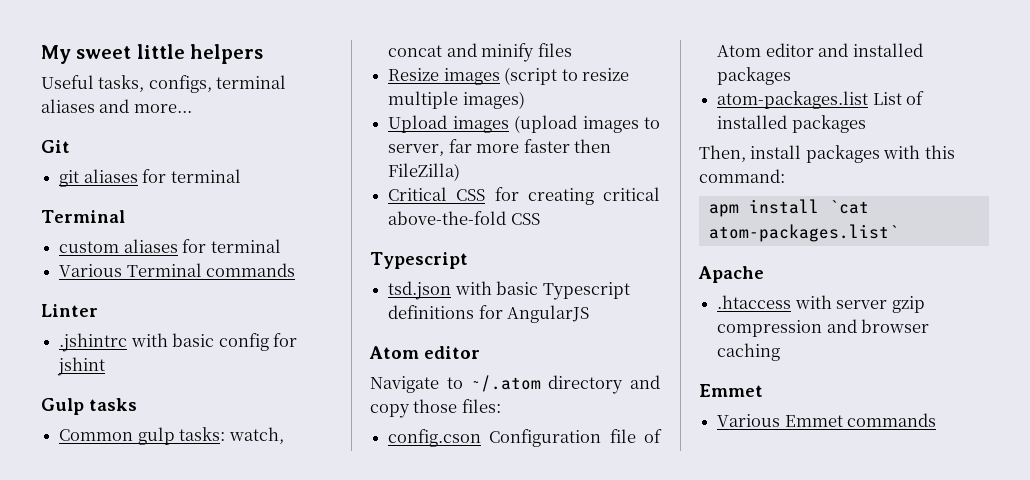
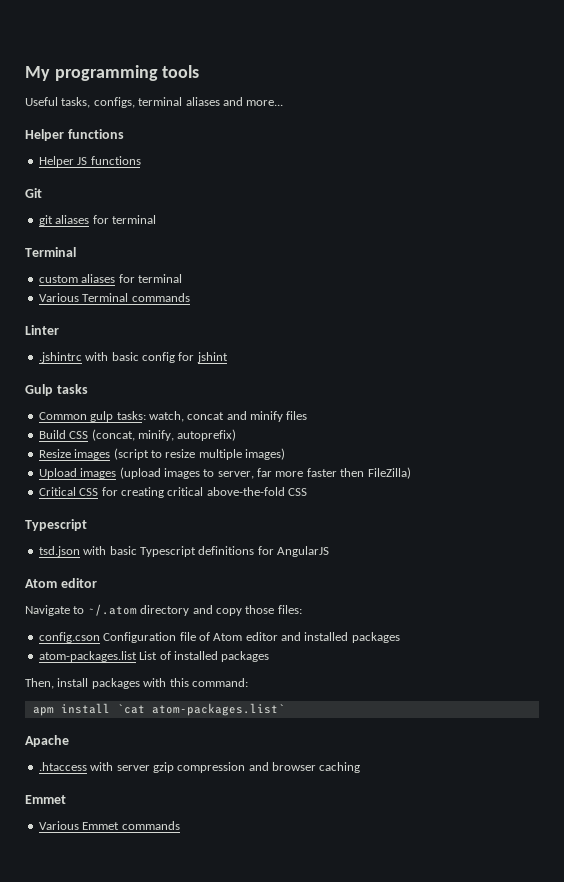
- My sweet little helpers
+ My programming tools
+ Helper functions
+ Helper JS functions
+ Build CSS (concat, minify, autoprefix)

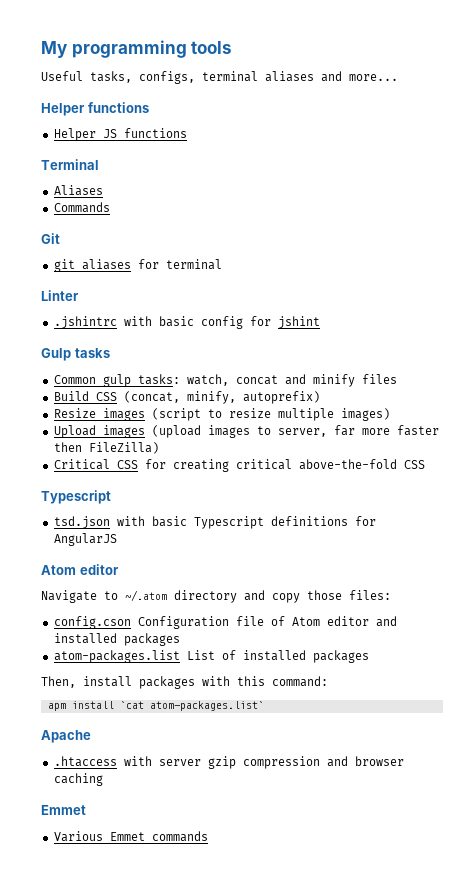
+ Terminal
+ Aliases
+ Commands
  git aliases for terminal
- Terminal
- custom aliases for terminal
- Various Terminal commands

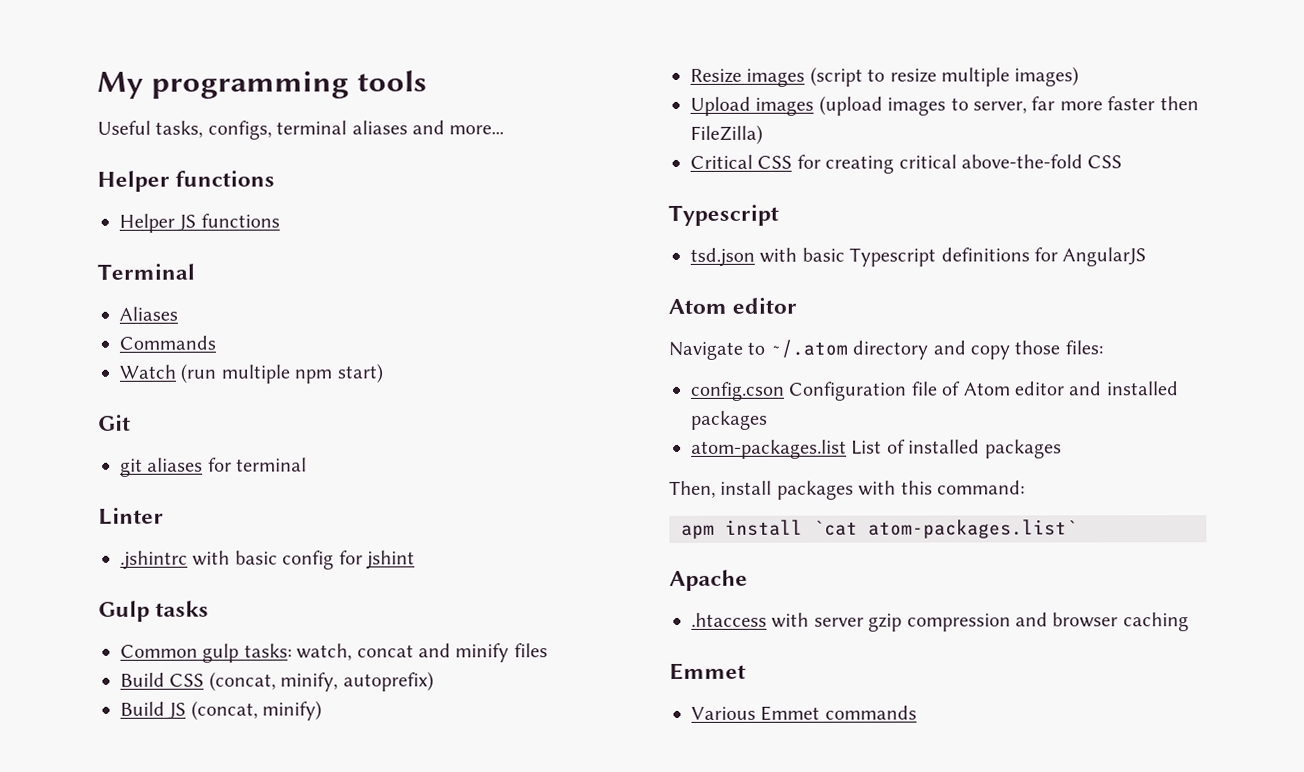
+ Watch (run multiple npm start)
+ Build JS (concat, minify)

